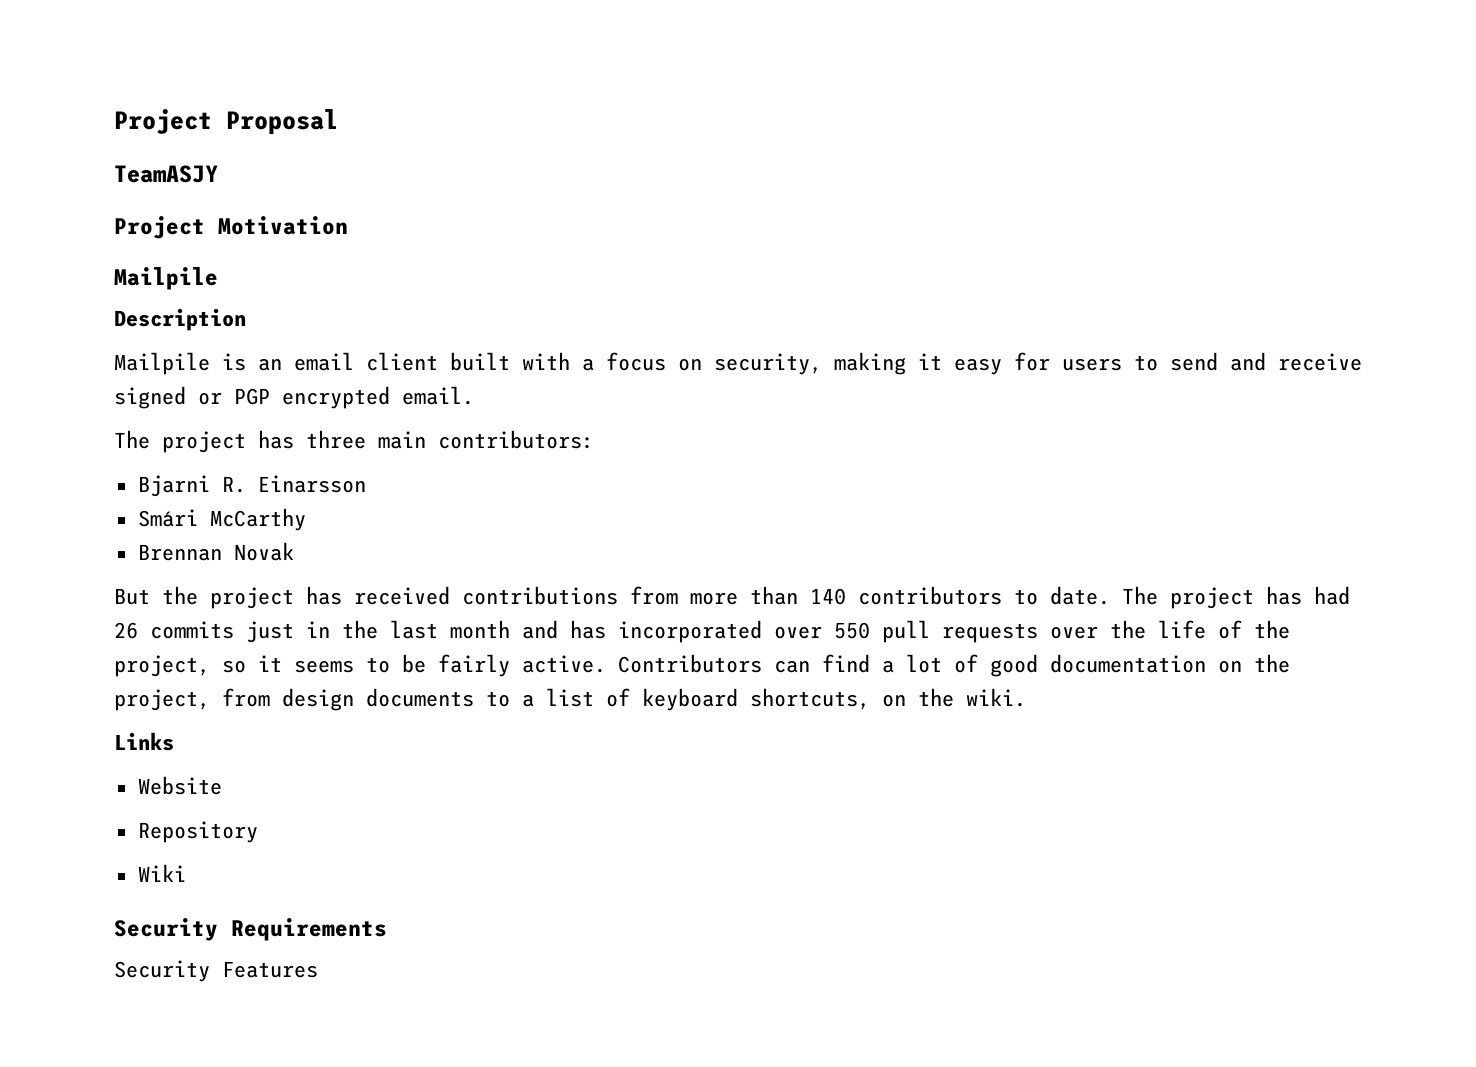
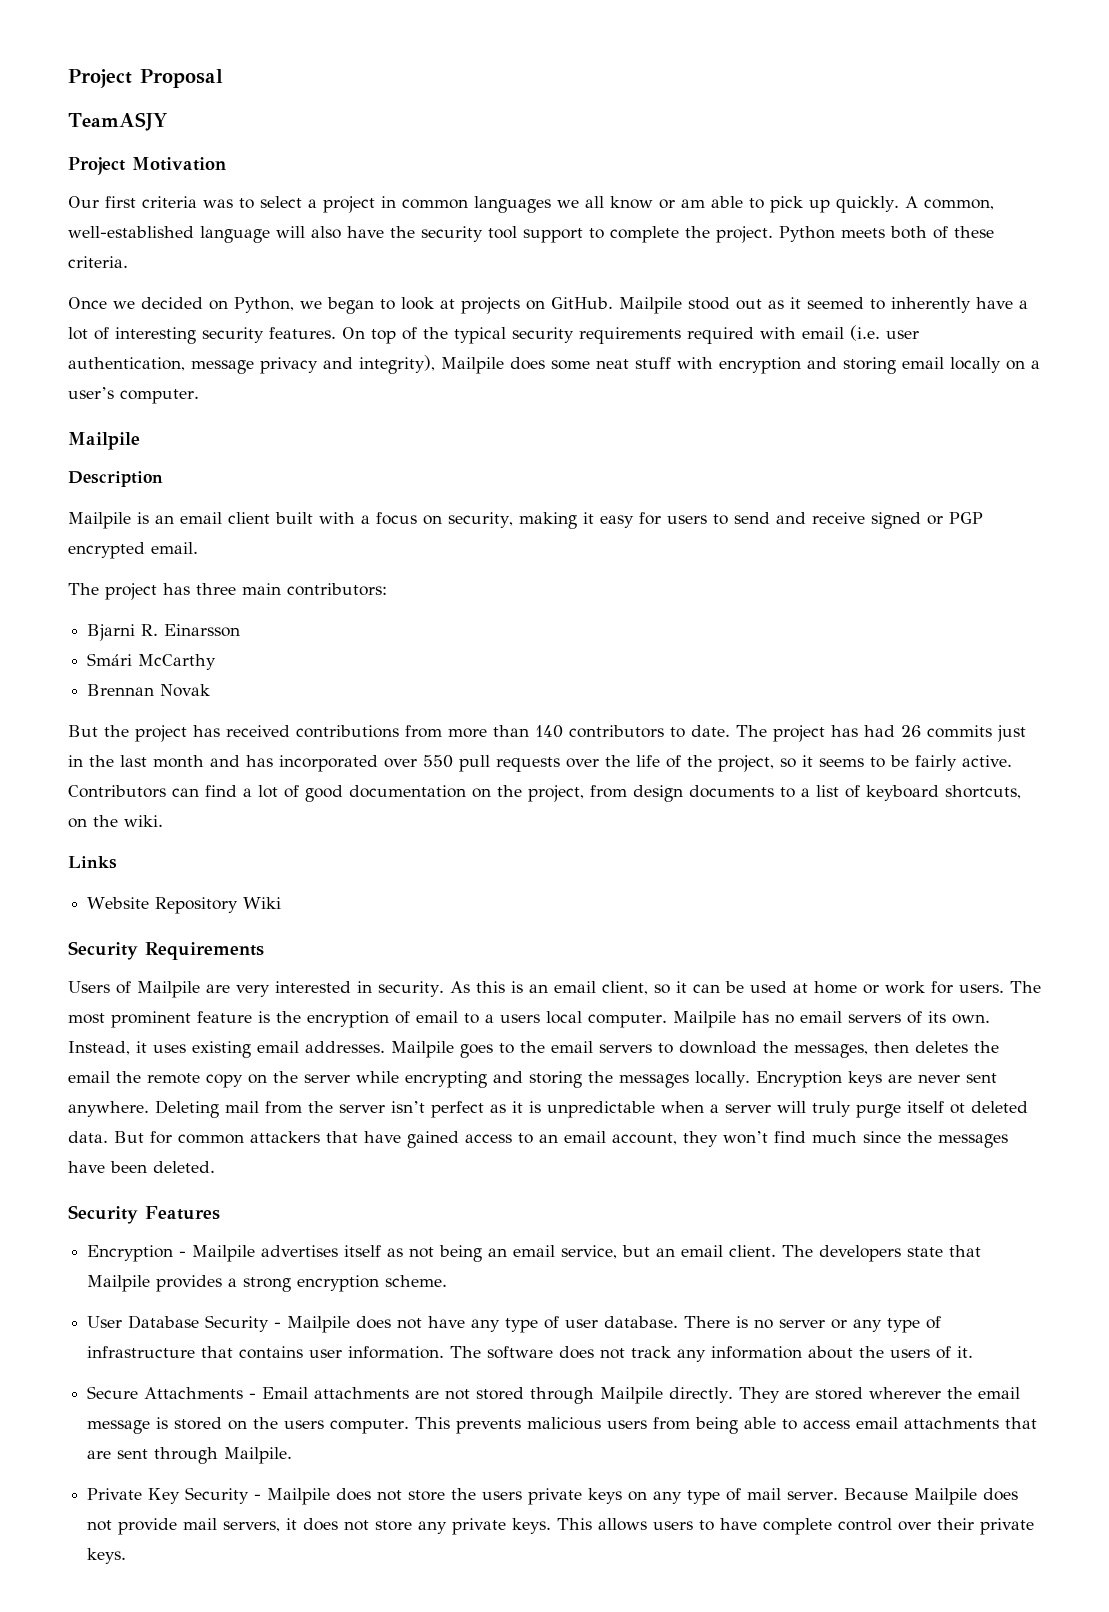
+ Our first criteria was to select a project in common languages we all know or am able to pick up quickly. A common, well-established language will also have the security tool support to complete the project. Python meets both of these criteria.
+ Once we decided on Python, we began to look at projects on GitHub. Mailpile stood out as it seemed to inherently have a lot of interesting security features. On top of the typical security requirements required with email (i.e. user authentication, message privacy and integrity), Mailpile does some neat stuff with encryption and storing email locally on a user’s computer.
- Website
- Repository
- Wiki
+ Website Repository Wiki
+ Users of Mailpile are very interested in security. As this is an email client, so it can be used at home or work for users. The most prominent feature is the encryption of email to a users local computer. Mailpile has no email servers of its own. Instead, it uses existing email addresses. Mailpile goes to the email servers to download the messages, then deletes the email the remote copy on the server while encrypting and storing the messages locally. Encryption keys are never sent anywhere. Deleting mail from the server isn’t perfect as it is unpredictable when a server will truly purge itself ot deleted data. But for common attackers that have gained access to an email account, they won’t find much since the messages have been deleted.
  Security Features
+ Encryption - Mailpile advertises itself as not being an email service, but an email client. The developers state that Mailpile provides a strong encryption scheme.
+ User Database Security - Mailpile does not have any type of user database. There is no server or any type of infrastructure that contains user information. The software does not track any information about the users of it.
+ Secure Attachments - Email attachments are not stored through Mailpile directly. They are stored wherever the email message is stored on the users computer. This prevents malicious users from being able to access email attachments that are sent through Mailpile.
+ Private Key Security - Mailpile does not store the users private keys on any type of mail server. Because Mailpile does not provide mail servers, it does not store any private keys. This allows users to have complete control over their private keys.

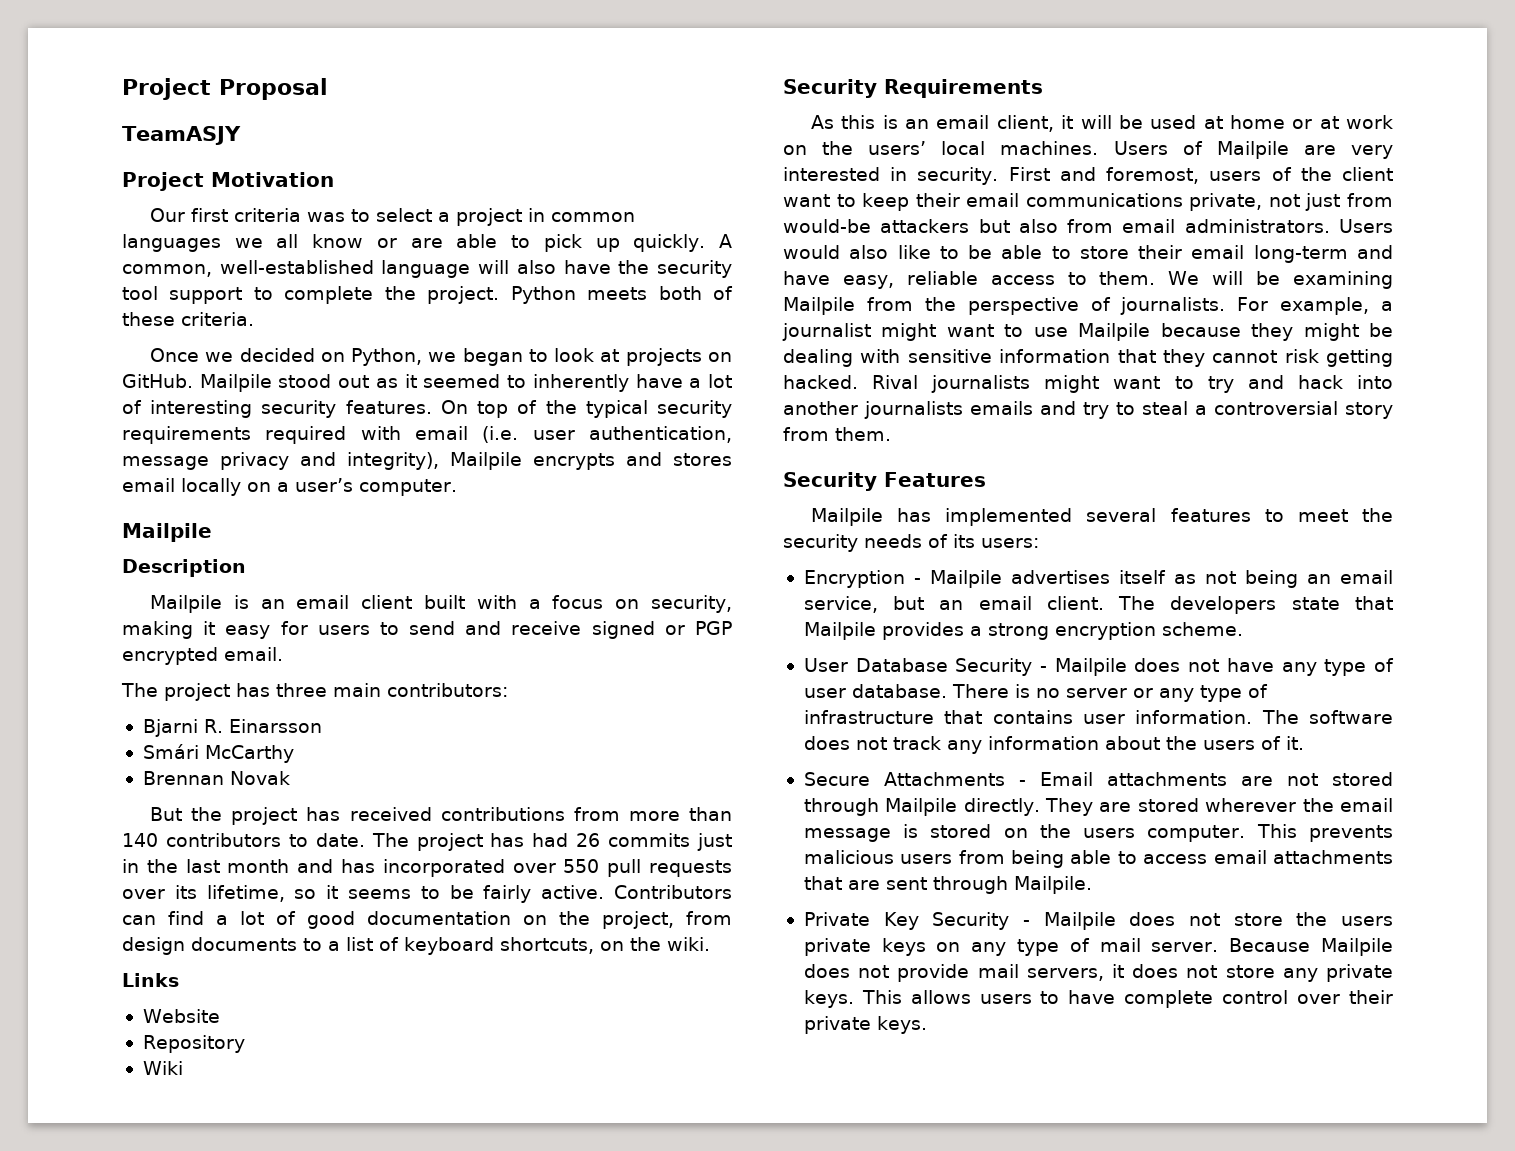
- Our first criteria was to select a project in common languages we all know or am able to pick up quickly.
+ Our first criteria was to select a project in common languages we all know or are able to pick up quickly.
- On top of the typical security requirements required with email (i.e. user authentication, message privacy and integrity), Mailpile does some neat stuff with encryption and storing email locally on a user’s computer.
+ On top of the typical security requirements required with email (i.e. user authentication, message privacy and integrity), Mailpile encrypts and stores email locally on a user’s computer.
- The project has had 26 commits just in the last month and has incorporated over 550 pull requests over the life of the project, so it seems to be fairly active.
+ The project has had 26 commits just in the last month and has incorporated over 550 pull requests over its lifetime, so it seems to be fairly active.
- Website Repository Wiki
+ Website
+ Repository
+ Wiki
+ As this is an email client, it will be used at home or at work on the users’ local machines.
- As this is an email client, so it can be used at home or work for users. The most prominent feature is the encryption of email to a users local computer. Mailpile has no email servers of its own. Instead, it uses existing email addresses. Mailpile goes to the email servers to download the messages, then deletes the email the remote copy on the server while encrypting and storing the messages locally. Encryption keys are never sent anywhere. Deleting mail from the server isn’t perfect as it is unpredictable when a server will truly purge itself ot deleted data. But for common attackers that have gained access to an email account, they won’t find much since the messages have been deleted.
+ First and foremost, users of the client want to keep their email communications private, not just from would-be attackers but also from email administrators. Users would also like to be able to store their email long-term and have easy, reliable access to them. We will be examining Mailpile from the perspective of journalists. For example, a journalist might want to use Mailpile because they might be dealing with sensitive information that they cannot risk getting hacked. Rival journalists might want to try and hack into another journalists emails and try to steal a controversial story from them.
  Security Features
+ Mailpile has implemented several features to meet the security needs of its users:

